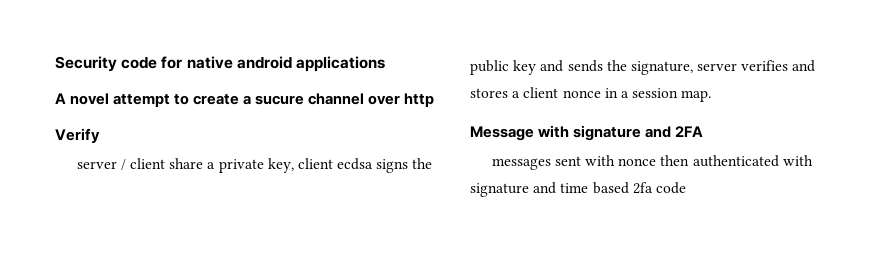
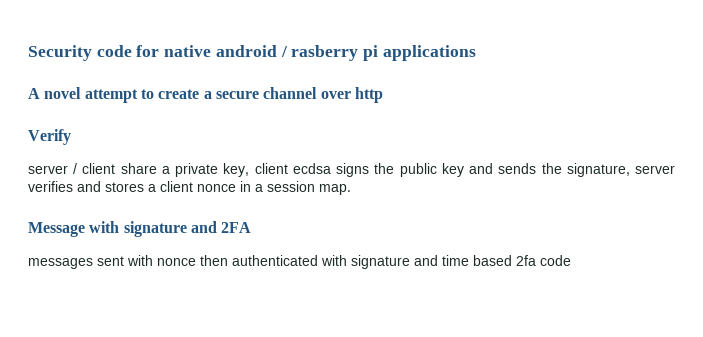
- Security code for native android applications
+ Security code for native android / rasberry pi applications
- A novel attempt to create a sucure channel over http
+ A novel attempt to create a secure channel over http

